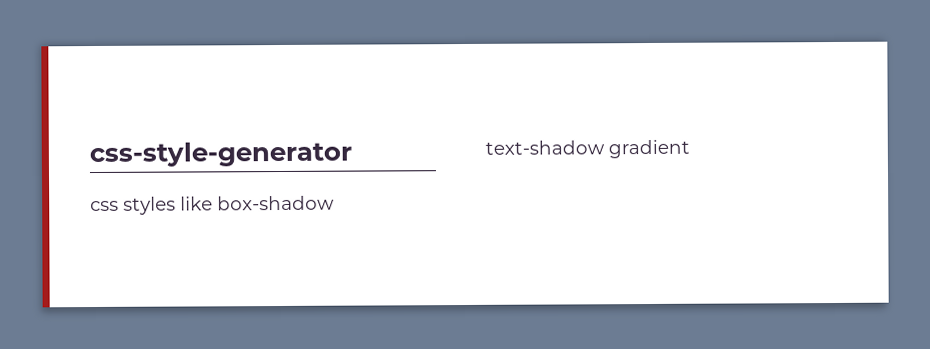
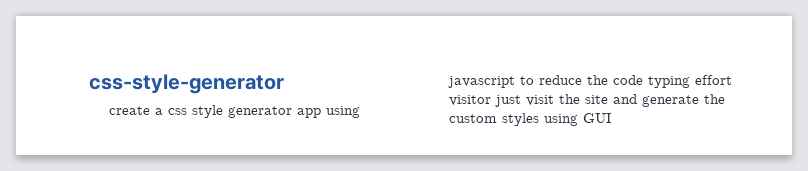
- css styles like box-shadow text-shadow gradient
+ create a css style generator app using javascript to reduce the code typing effort visitor just visit the site and generate the custom styles using GUI

